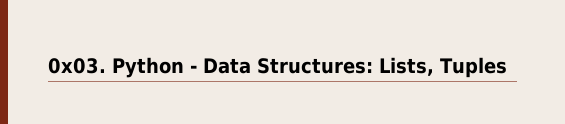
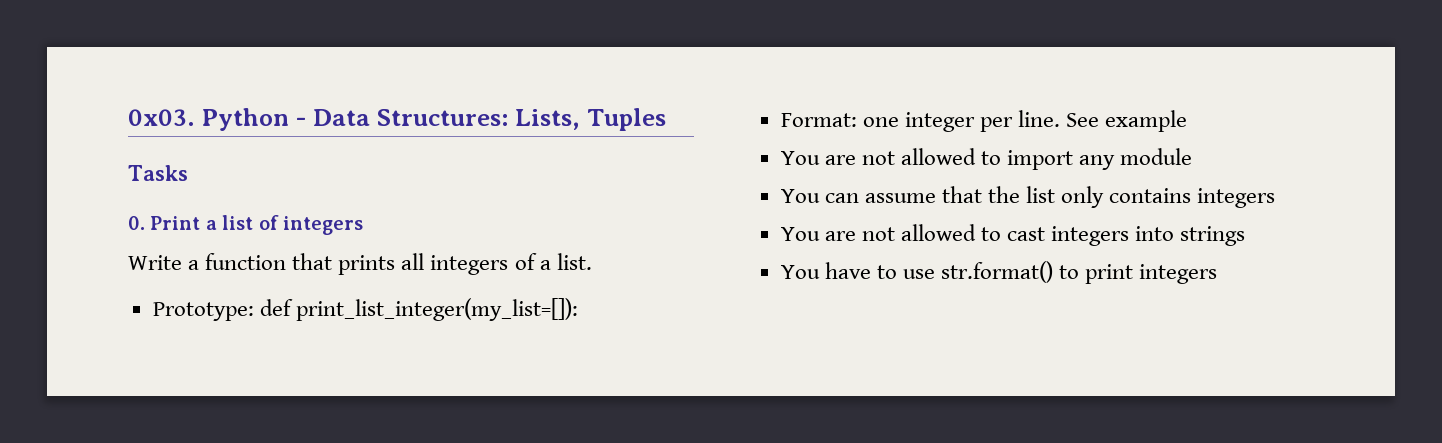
+ Tasks
+ 0. Print a list of integers
+ Write a function that prints all integers of a list.
+ Prototype: def print_list_integer(my_list=[]):
+ Format: one integer per line. See example
+ You are not allowed to import any module
+ You can assume that the list only contains integers
+ You are not allowed to cast integers into strings
+ You have to use str.format() to print integers

